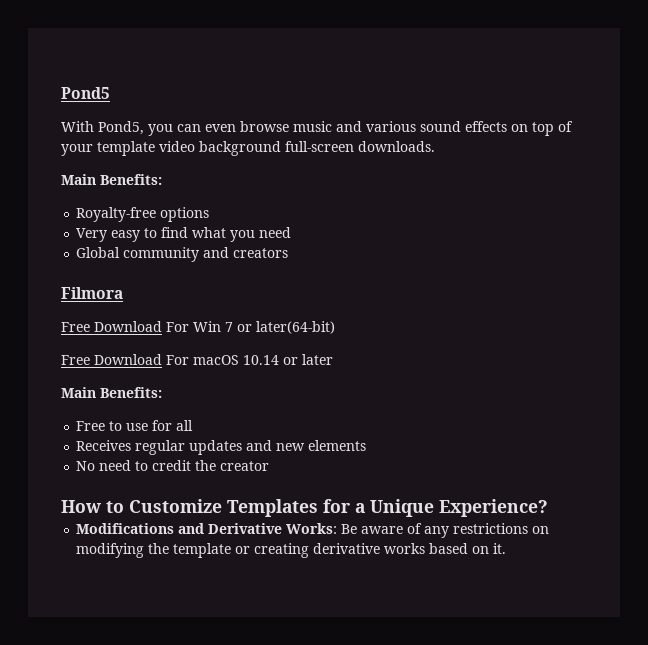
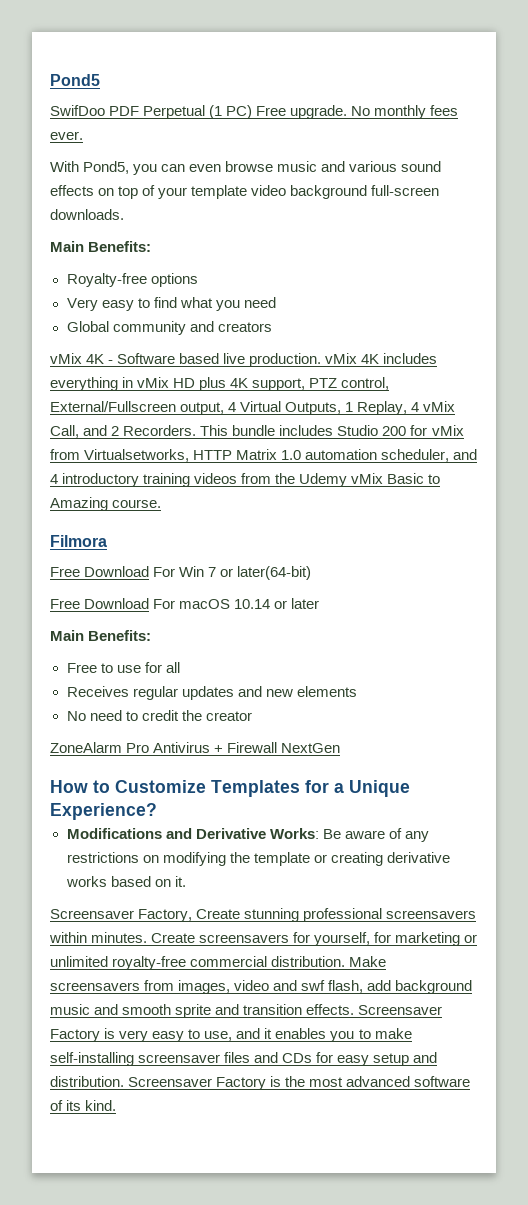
+ SwifDoo PDF Perpetual (1 PC) Free upgrade. No monthly fees ever.
+ vMix 4K - Software based live production. vMix 4K includes everything in vMix HD plus 4K support, PTZ control, External/Fullscreen output, 4 Virtual Outputs, 1 Replay, 4 vMix Call, and 2 Recorders. This bundle includes Studio 200 for vMix from Virtualsetworks, HTTP Matrix 1.0 automation scheduler, and 4 introductory training videos from the Udemy vMix Basic to Amazing course.
+ ZoneAlarm Pro Antivirus + Firewall NextGen
+ Screensaver Factory, Create stunning professional screensavers within minutes. Create screensavers for yourself, for marketing or unlimited royalty-free commercial distribution. Make screensavers from images, video and swf flash, add background music and smooth sprite and transition effects. Screensaver Factory is very easy to use, and it enables you to make self-installing screensaver files and CDs for easy setup and distribution. Screensaver Factory is the most advanced software of its kind.

